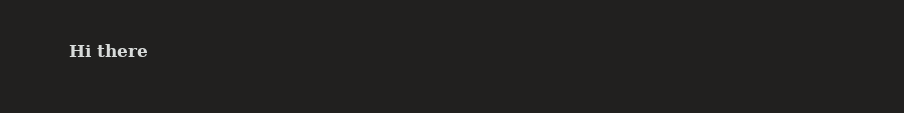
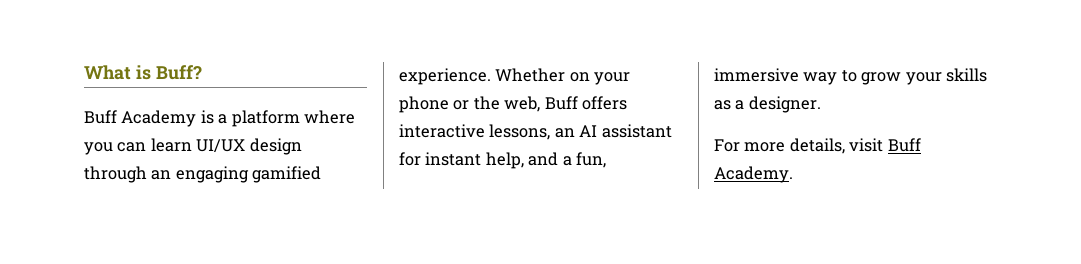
- Hi there
+ What is Buff?
+ Buff Academy is a platform where you can learn UI/UX design through an engaging gamified experience. Whether on your phone or the web, Buff offers interactive lessons, an AI assistant for instant help, and a fun, immersive way to grow your skills as a designer.
+ For more details, visit Buff Academy.

